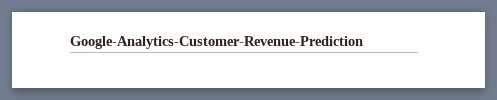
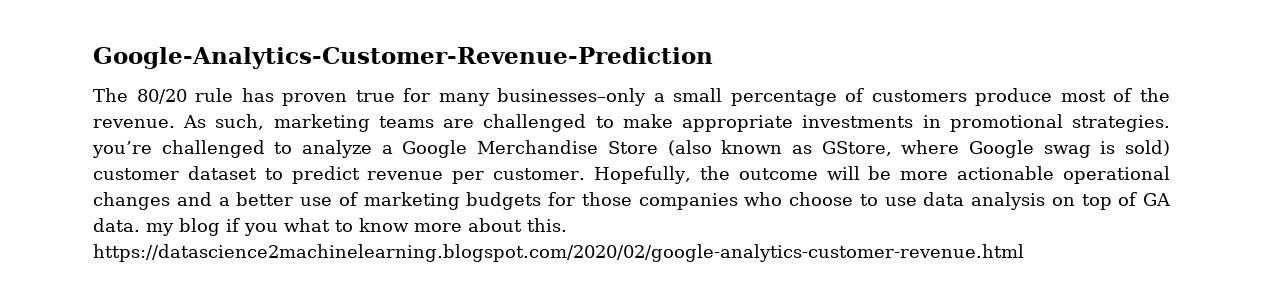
+ The 80/20 rule has proven true for many businesses–only a small percentage of customers produce most of the revenue. As such, marketing teams are challenged to make appropriate investments in promotional strategies. you’re challenged to analyze a Google Merchandise Store (also known as GStore, where Google swag is sold) customer dataset to predict revenue per customer. Hopefully, the outcome will be more actionable operational changes and a better use of marketing budgets for those companies who choose to use data analysis on top of GA data. my blog if you what to know more about this. https://datascience2machinelearning.blogspot.com/2020/02/google-analytics-customer-revenue.html

